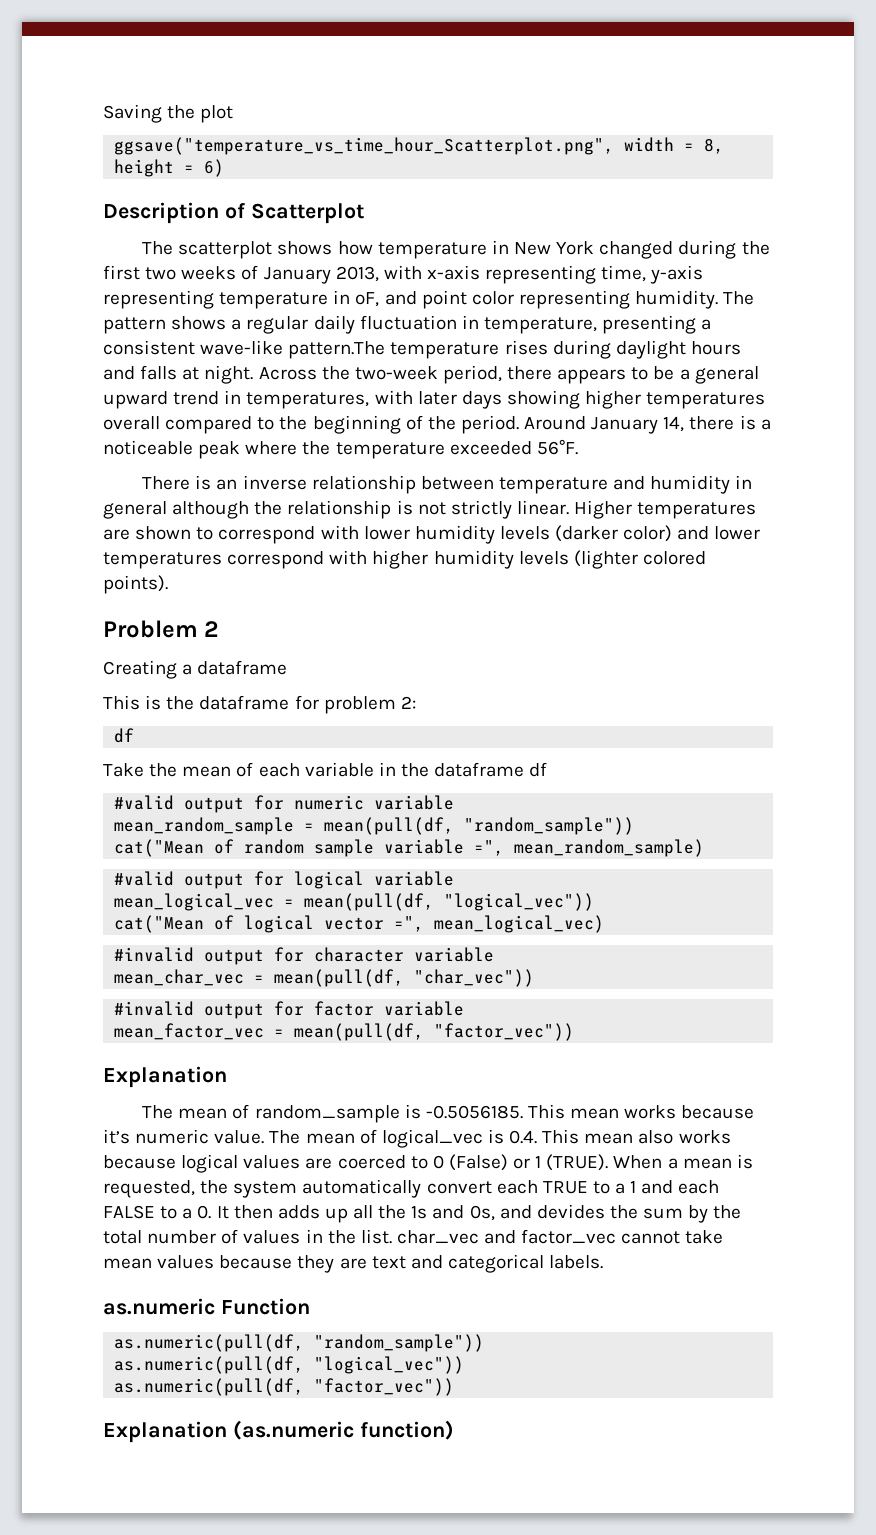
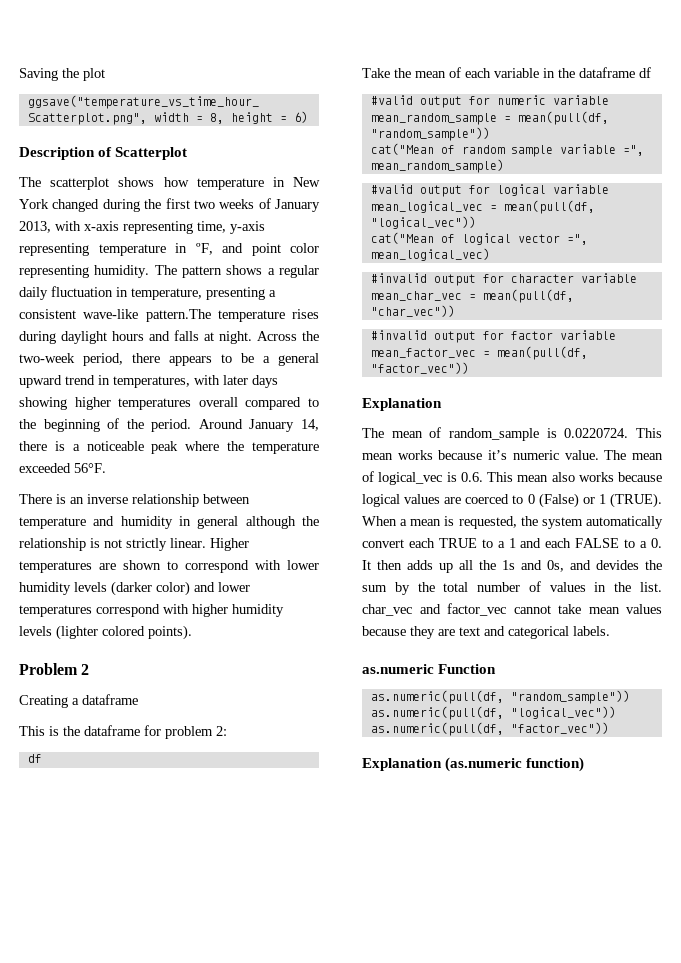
- The mean of random_sample is -0.5056185. This mean works because it’s numeric value.
+ The mean of random_sample is 0.0220724. This mean works because it’s numeric value.
- The mean of logical_vec is 0.4. This mean also works because logical values are coerced to 0 (False) or 1 (TRUE).
+ The mean of logical_vec is 0.6. This mean also works because logical values are coerced to 0 (False) or 1 (TRUE).

